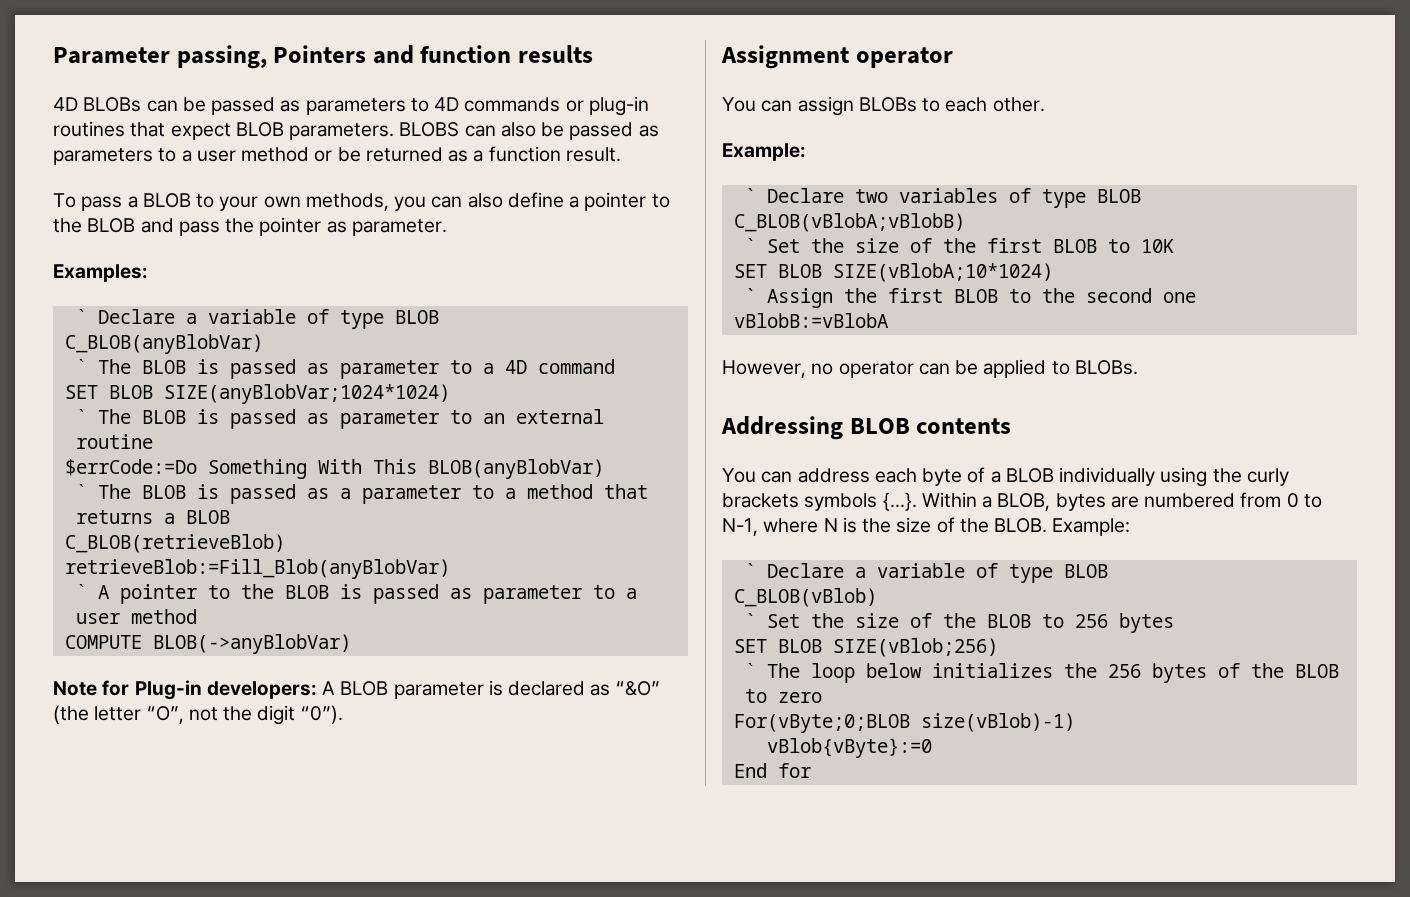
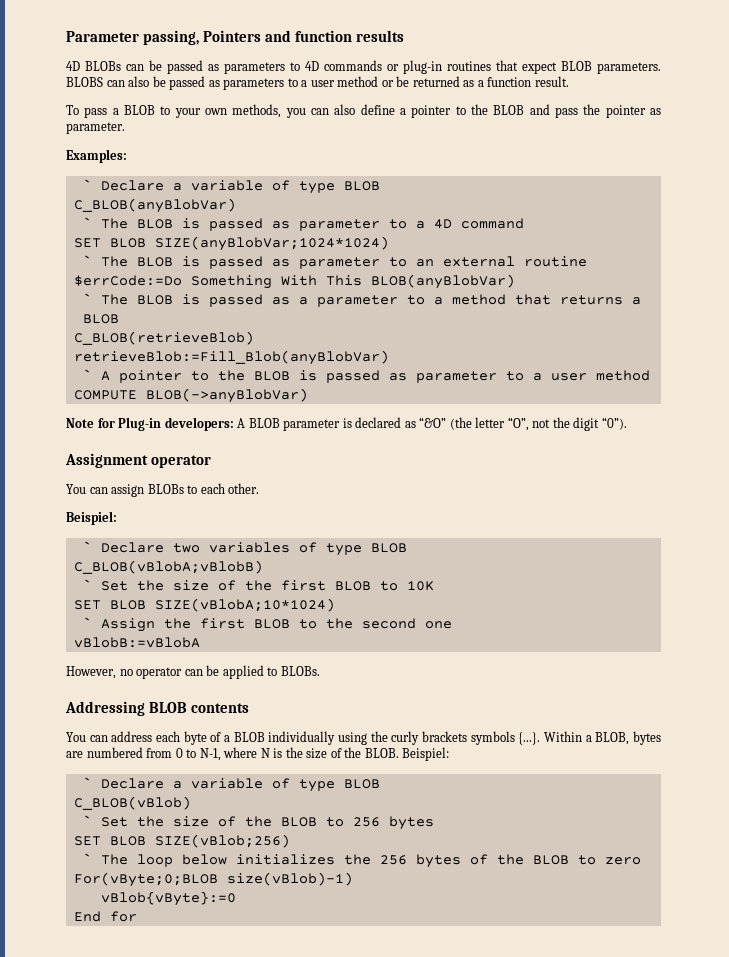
  You can assign BLOBs to each other.
- Example:
+ Beispiel:
- You can address each byte of a BLOB individually using the curly brackets symbols {...}. Within a BLOB, bytes are numbered from 0 to N-1, where N is the size of the BLOB. Example:
+ You can address each byte of a BLOB individually using the curly brackets symbols {...}. Within a BLOB, bytes are numbered from 0 to N-1, where N is the size of the BLOB. Beispiel:

